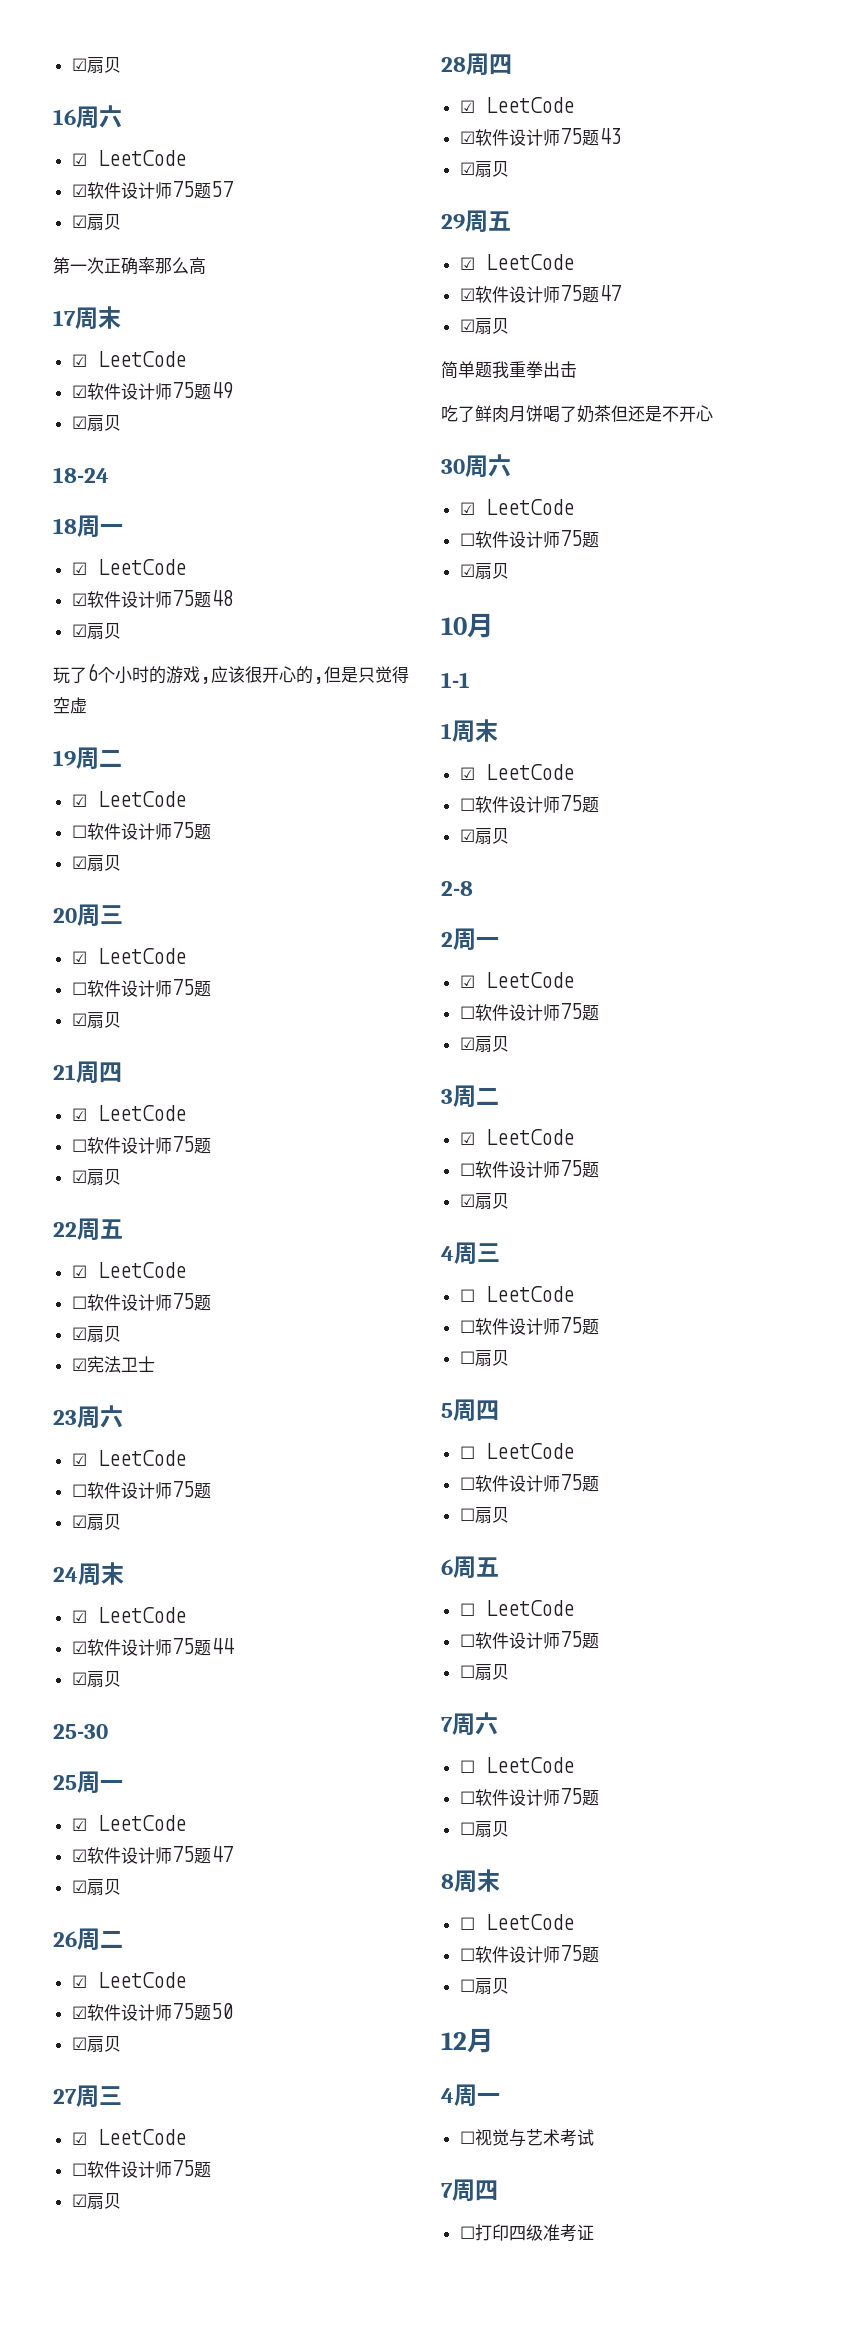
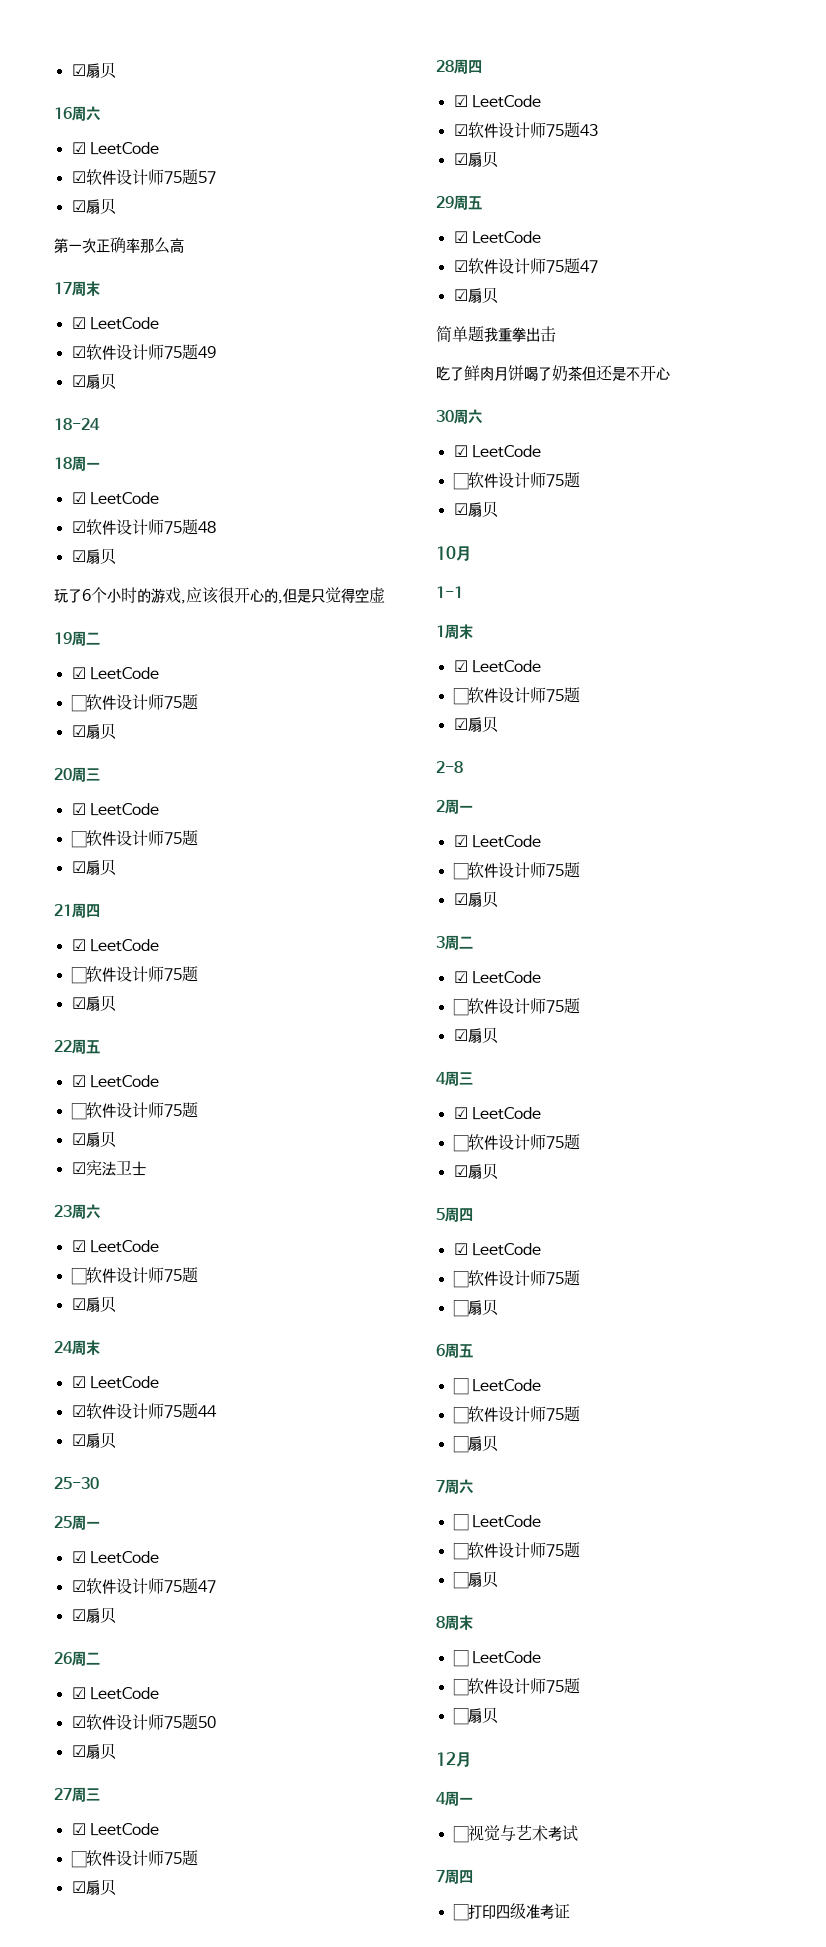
  4周三
- ☐ LeetCode
+ ☑ LeetCode
  ☐软件设计师75题
- ☐扇贝
+ ☑扇贝
  5周四
- ☐ LeetCode
+ ☑ LeetCode

